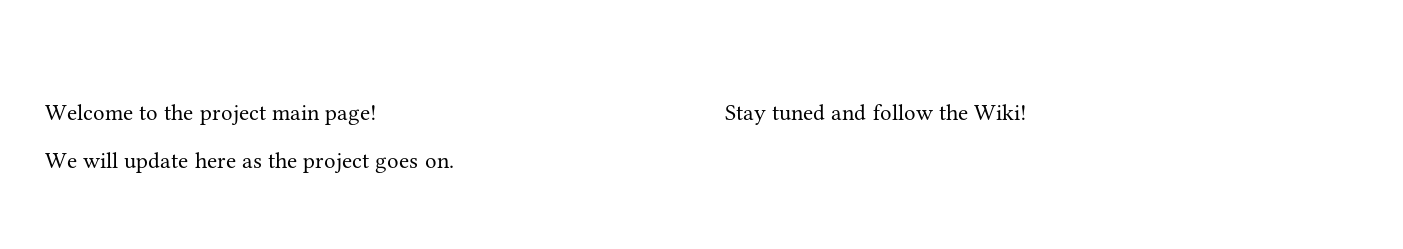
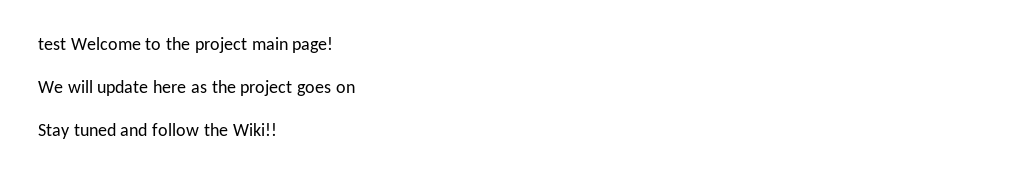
- Welcome to the project main page!
+ test Welcome to the project main page!
- We will update here as the project goes on.
+ We will update here as the project goes on
- Stay tuned and follow the Wiki!
+ Stay tuned and follow the Wiki!!

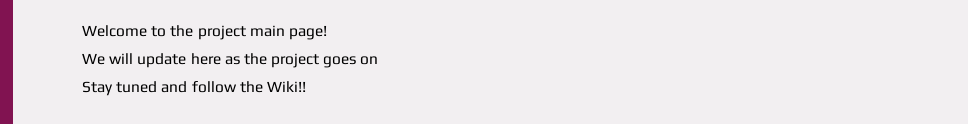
- test Welcome to the project main page!
+ Welcome to the project main page!

